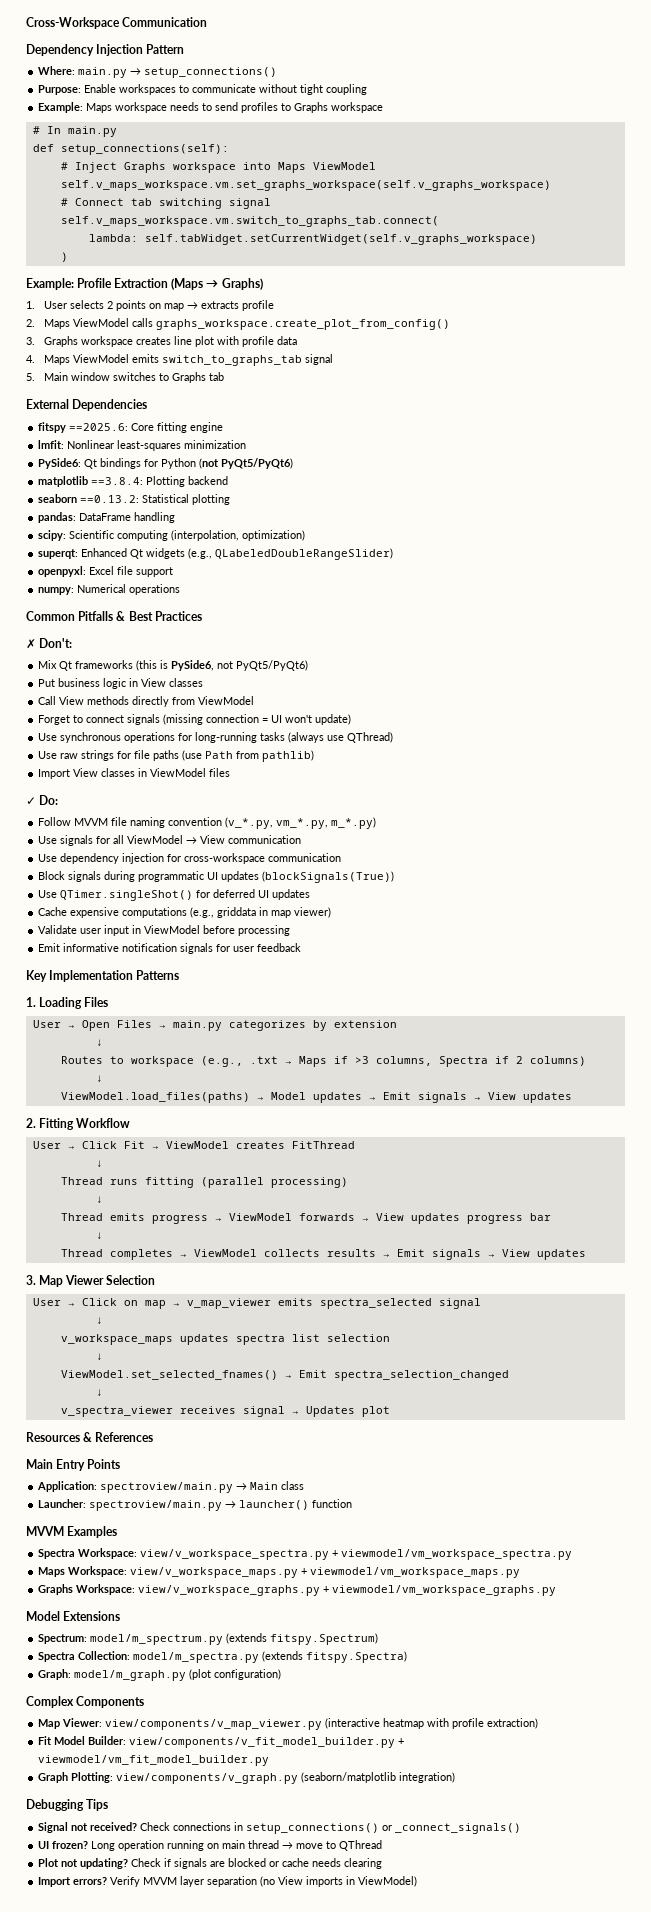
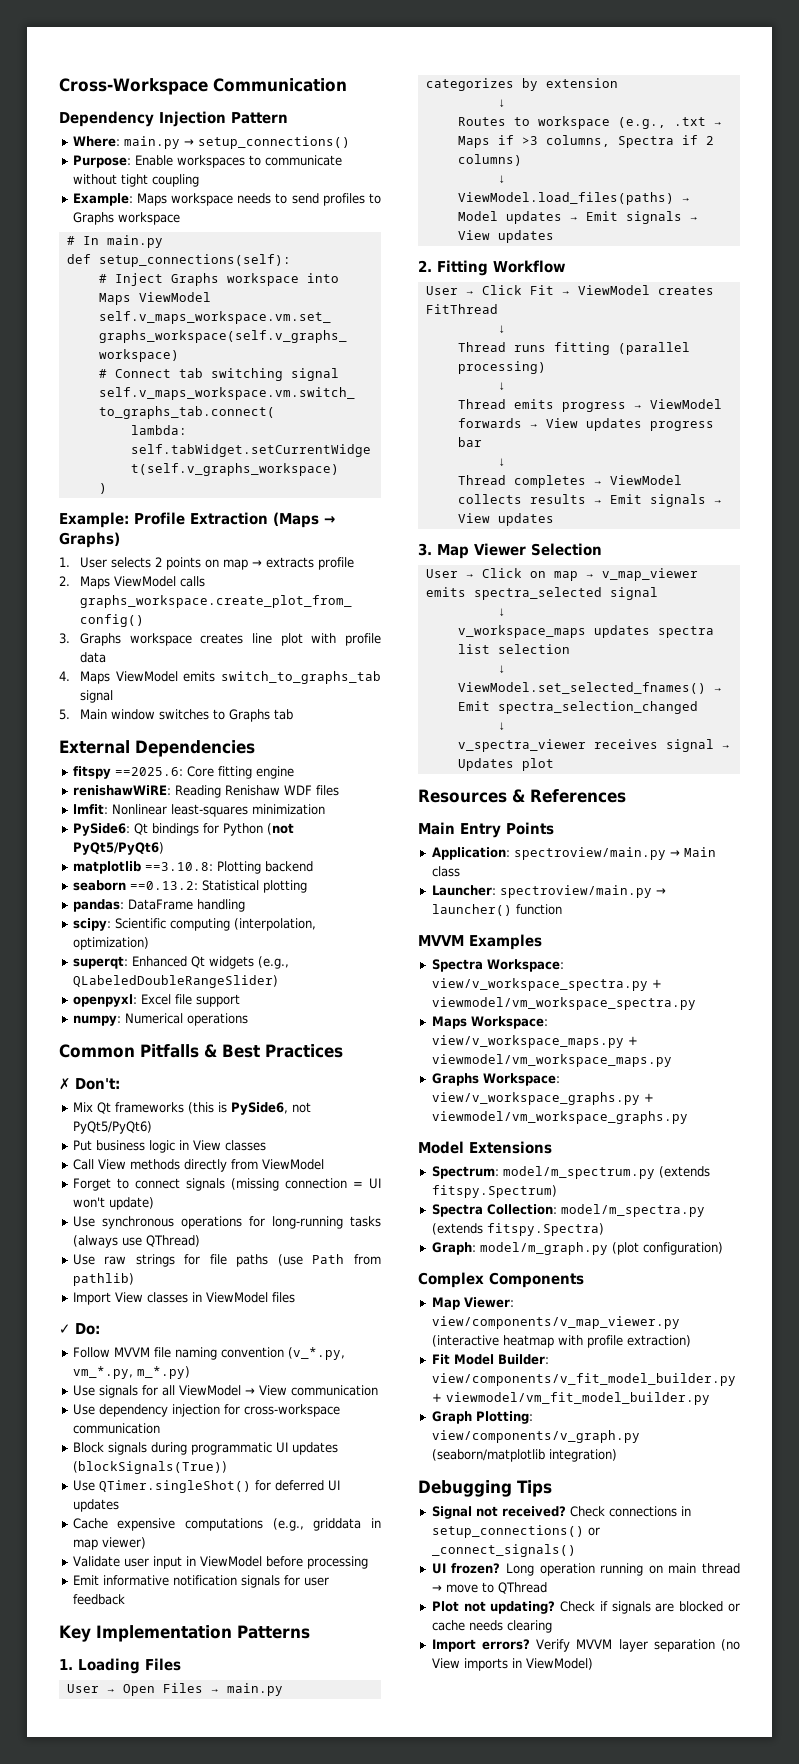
+ renishawWiRE: Reading Renishaw WDF files
- matplotlib ==3.8.4: Plotting backend
+ matplotlib ==3.10.8: Plotting backend

